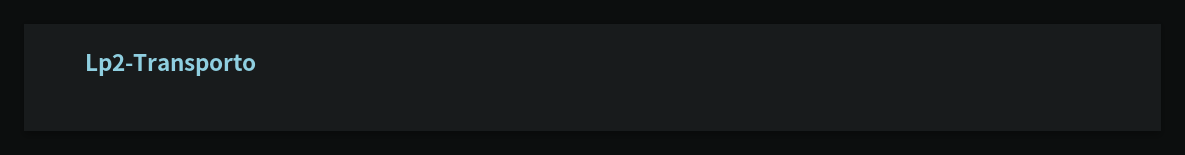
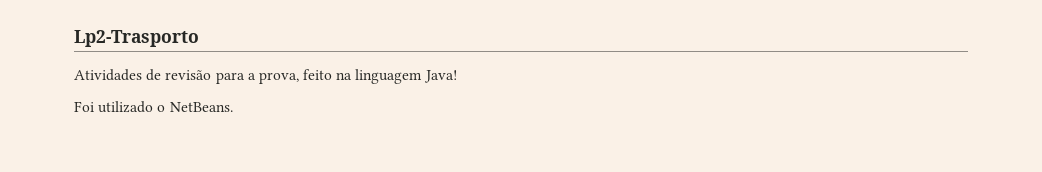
- Lp2-Transporto
+ Lp2-Trasporto
+ Atividades de revisão para a prova, feito na linguagem Java!
+ Foi utilizado o NetBeans.

